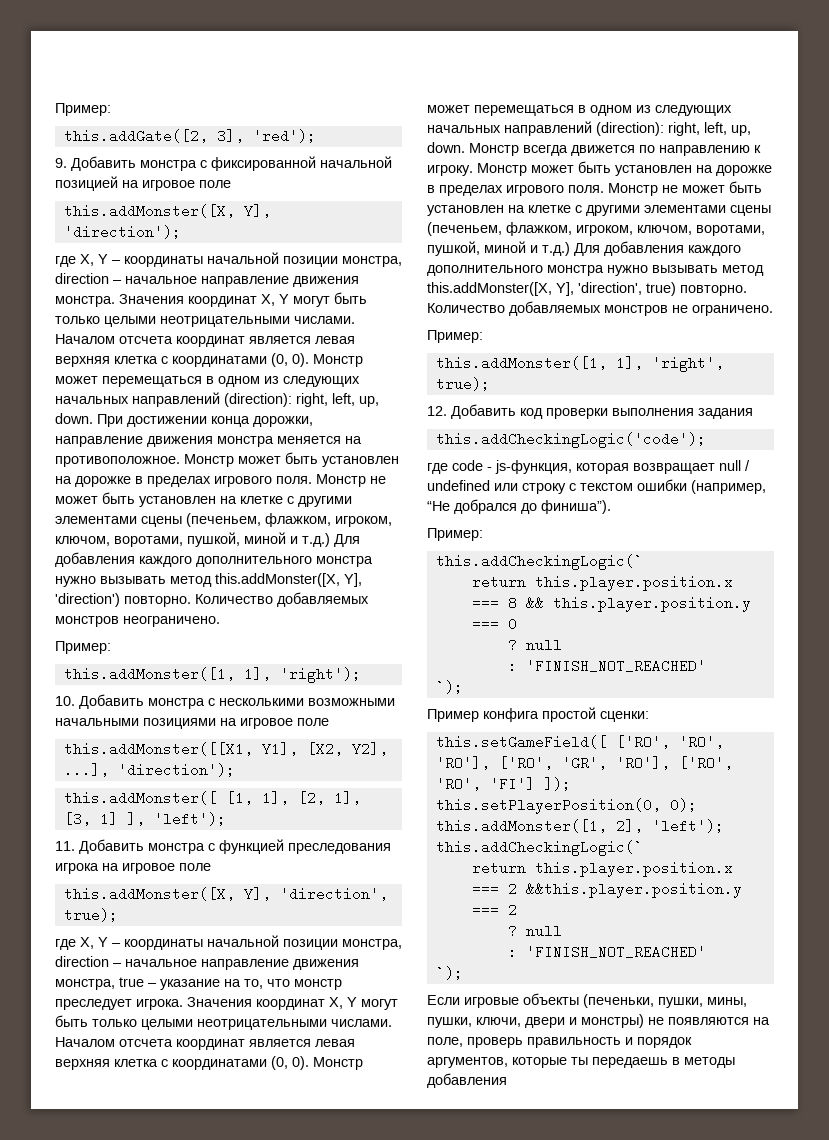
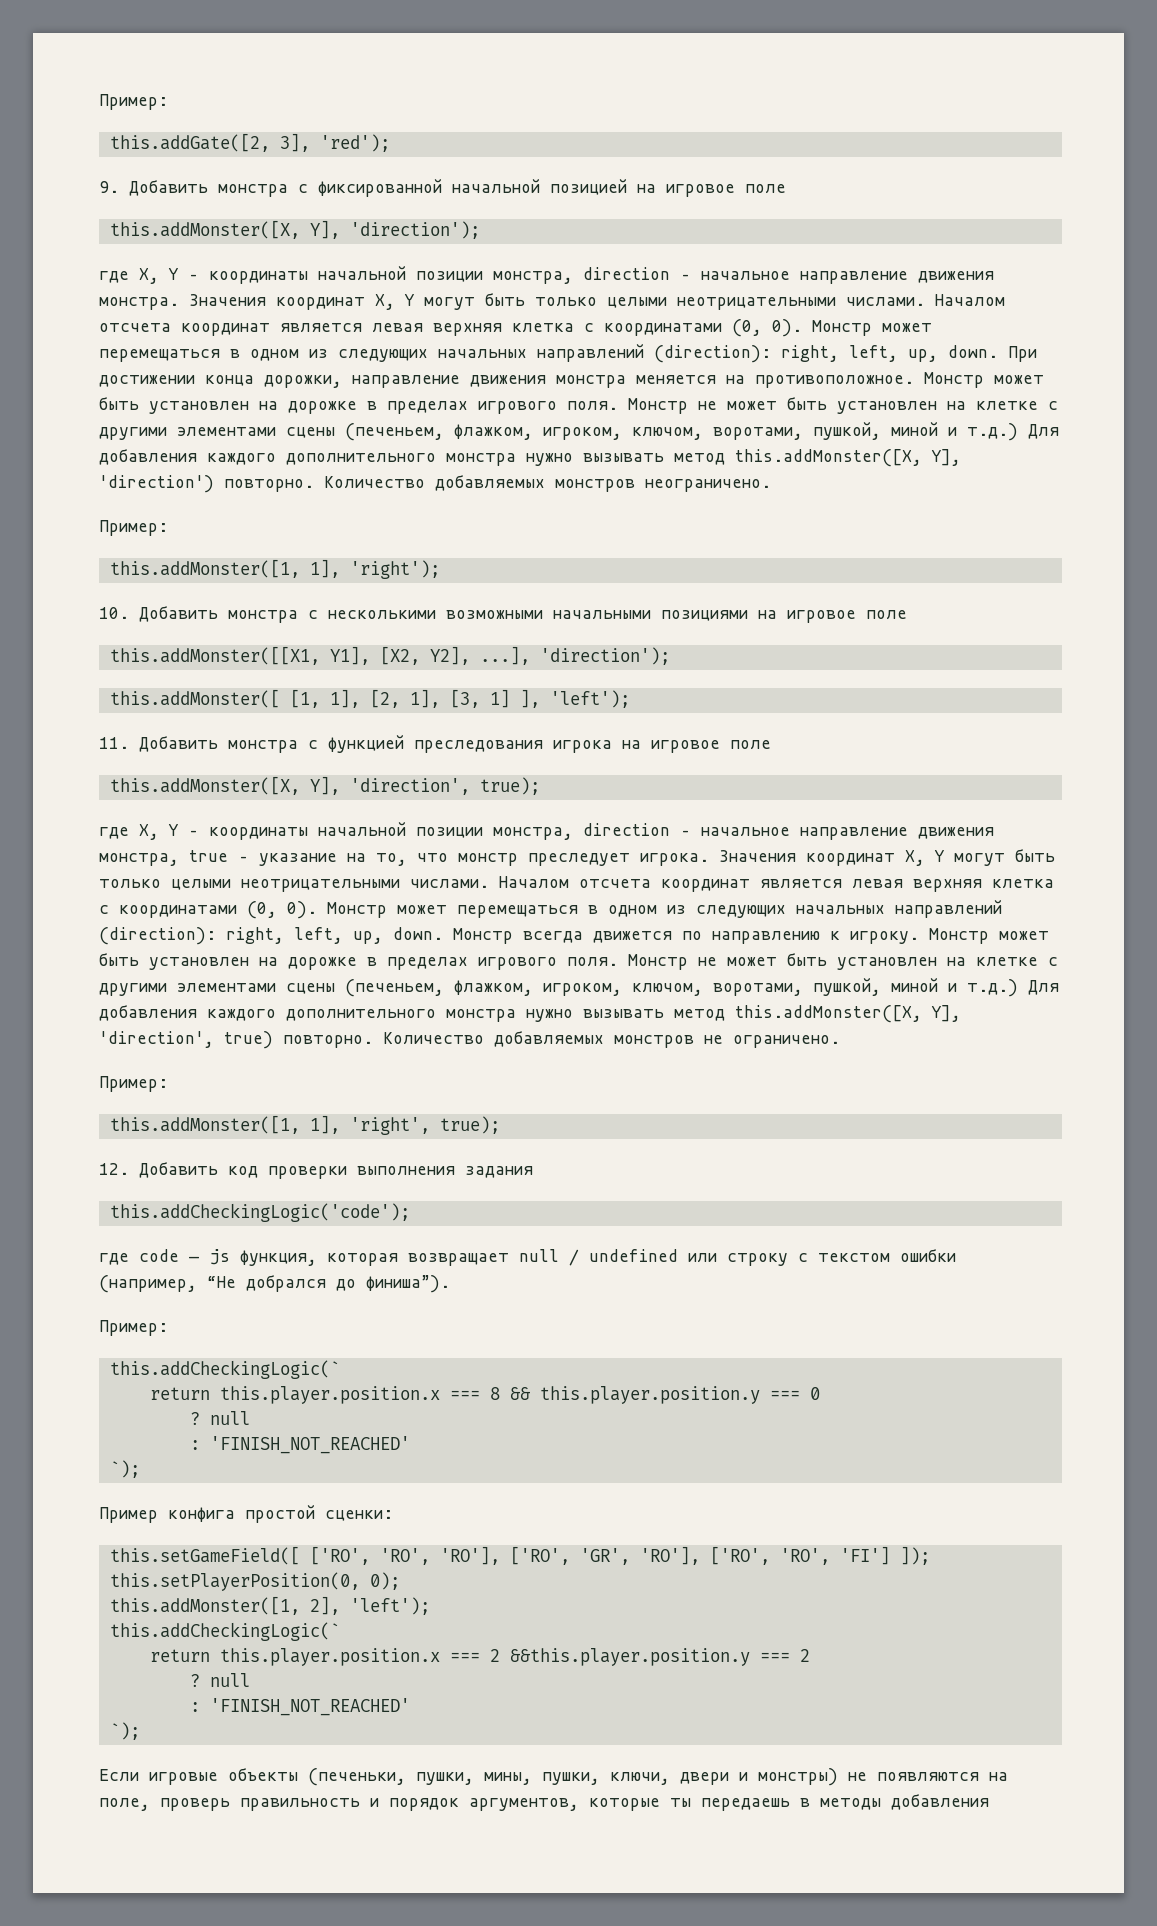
- где code - js-функция, которая возвращает null / undefined или строку с текстом ошибки (например, “Не добрался до финиша”).
+ где code — js функция, которая возвращает null / undefined или строку с текстом ошибки (например, “Не добрался до финиша”).

